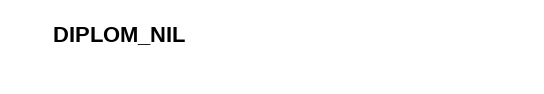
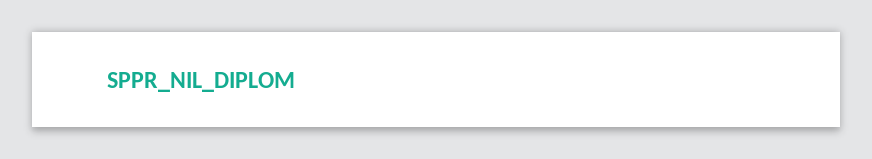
- DIPLOM_NIL
+ SPPR_NIL_DIPLOM

